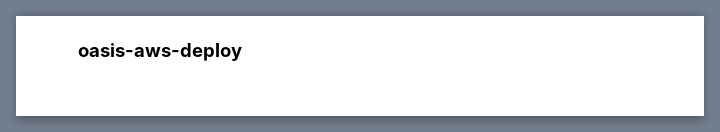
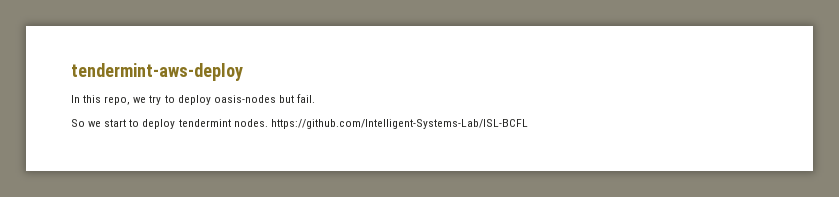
- oasis-aws-deploy
+ tendermint-aws-deploy
+ In this repo, we try to deploy oasis-nodes but fail.
+ So we start to deploy tendermint nodes. https://github.com/Intelligent-Systems-Lab/ISL-BCFL

